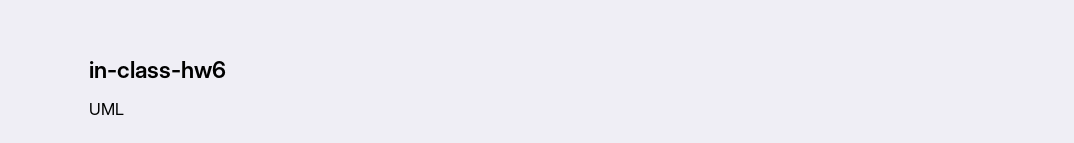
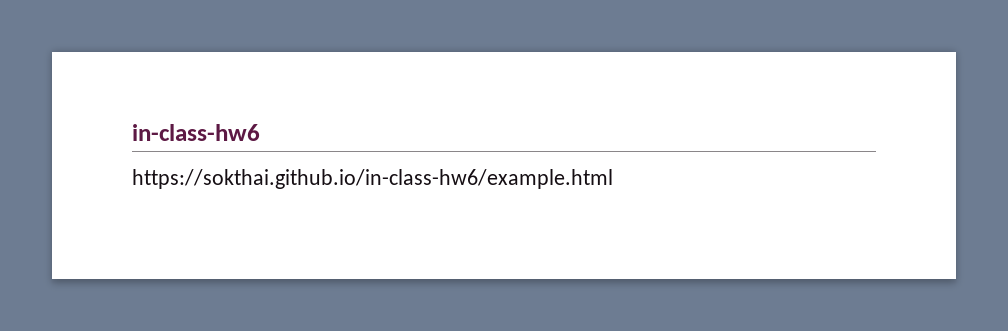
- UML
+ https://sokthai.github.io/in-class-hw6/example.html

